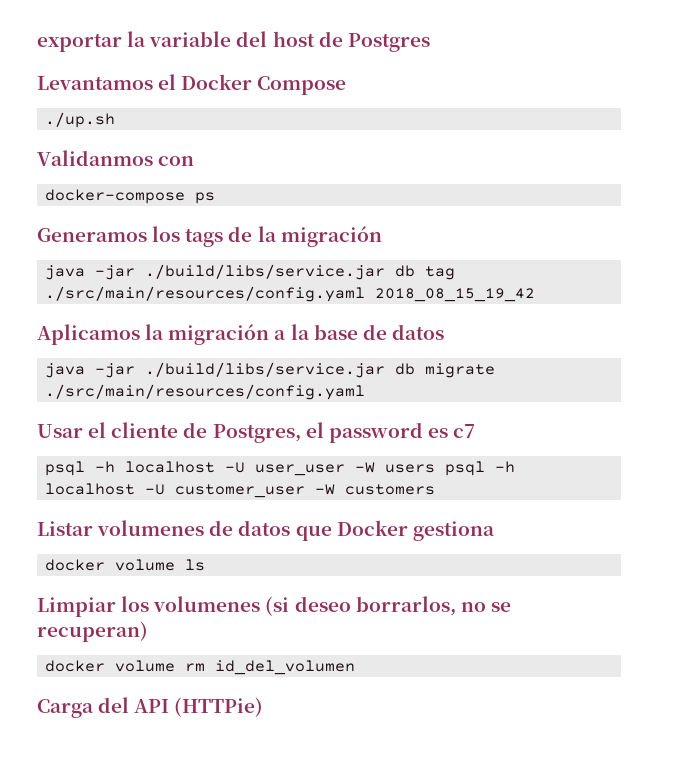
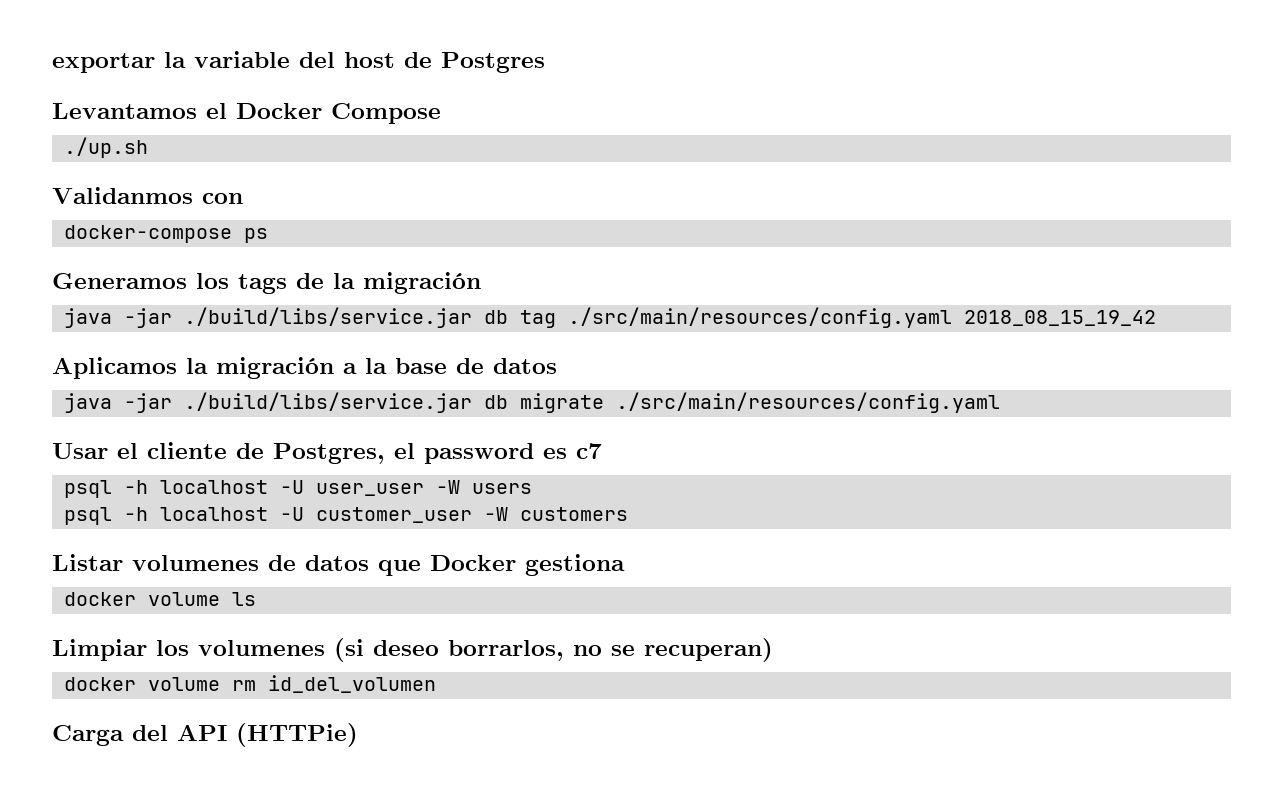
- psql -h localhost -U user_user -W users psql -h localhost -U customer_user -W customers
+ psql -h localhost -U user_user -W users
+ psql -h localhost -U customer_user -W customers

